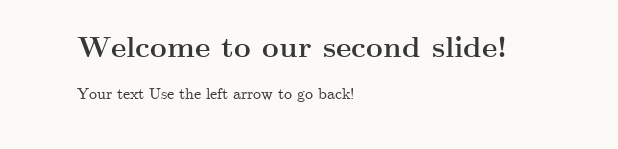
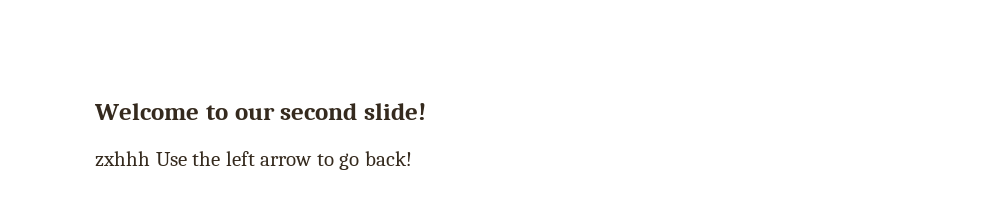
- Your text Use the left arrow to go back!
+ zxhhh Use the left arrow to go back!

